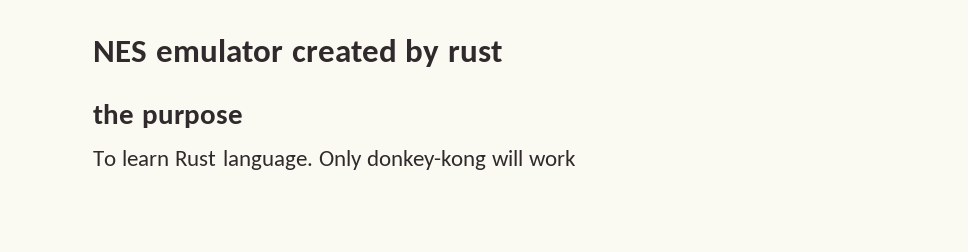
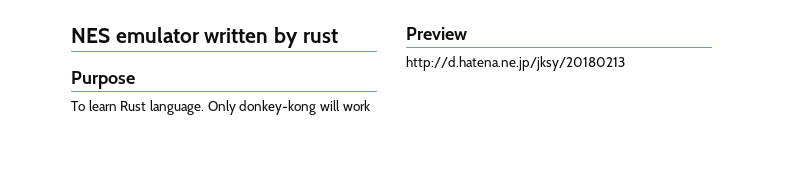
- NES emulator created by rust
+ NES emulator written by rust
- the purpose
+ Purpose
+ Preview
+ http://d.hatena.ne.jp/jksy/20180213

